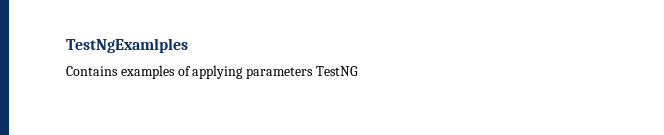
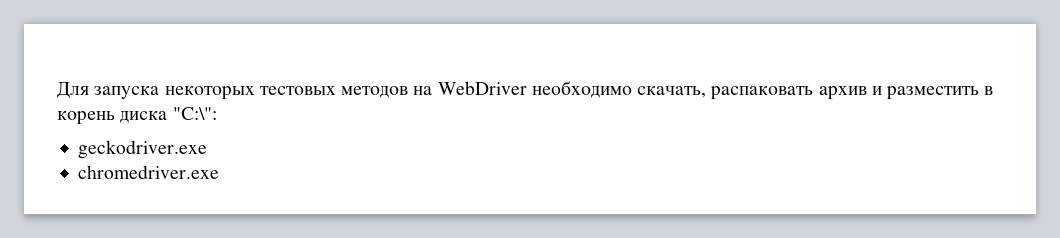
- TestNgExamlples
- Contains examples of applying parameters TestNG
+ Для запуска некоторых тестовых методов на WebDriver необходимо скачать, распаковать архив и разместить в корень диска "С:\":
+ geckodriver.exe
+ chromedriver.exe

